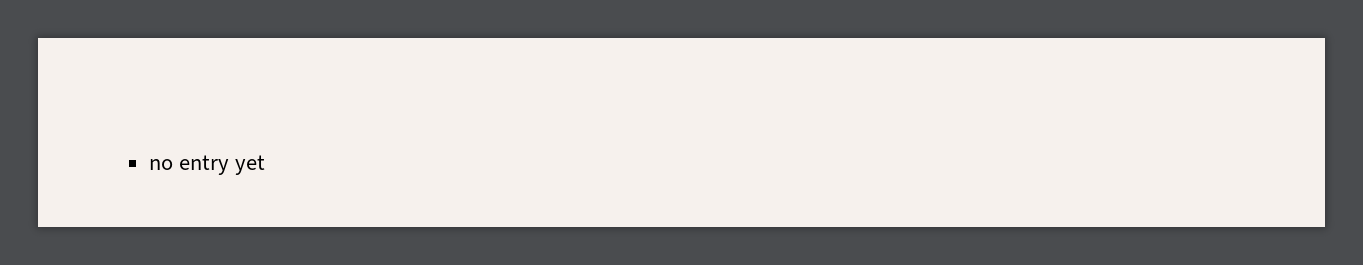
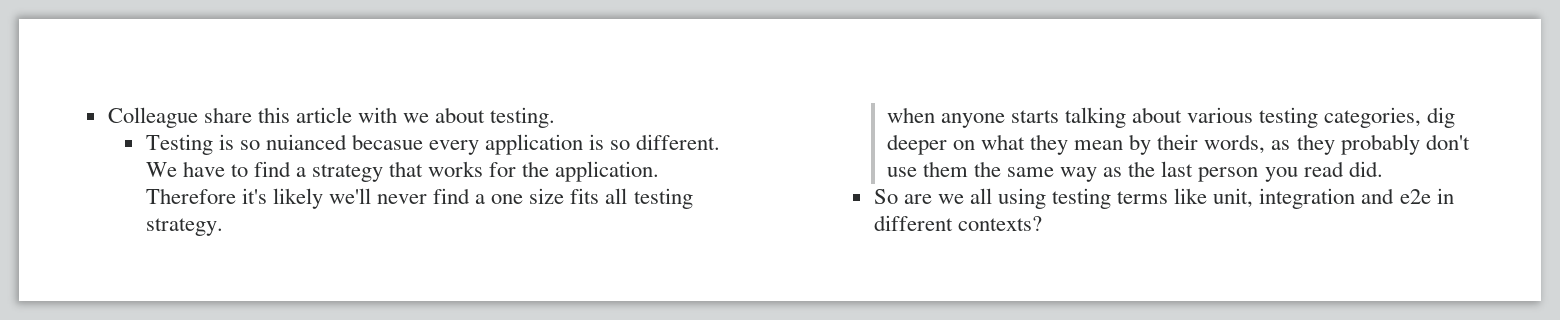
- no entry yet
+ Colleague share this article with we about testing.
+ Testing is so nuianced becasue every application is so different. We have to find a strategy that works for the application. Therefore it's likely we'll never find a one size fits all testing strategy.
+ when anyone starts talking about various testing categories, dig deeper on what they mean by their words, as they probably don't use them the same way as the last person you read did.
+ So are we all using testing terms like unit, integration and e2e in different contexts?

